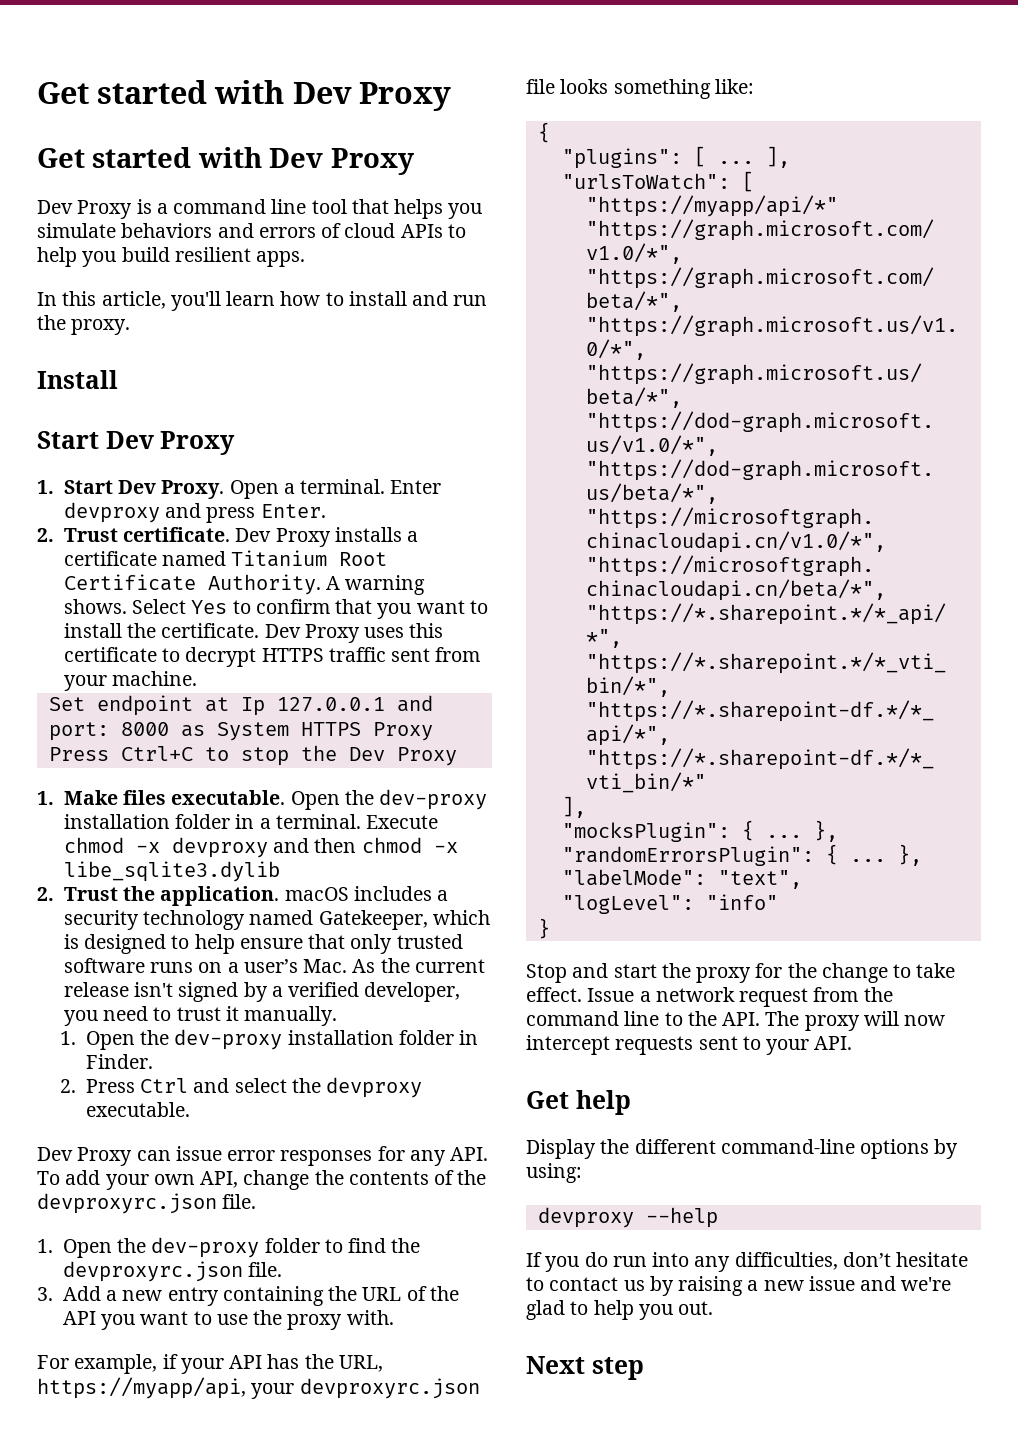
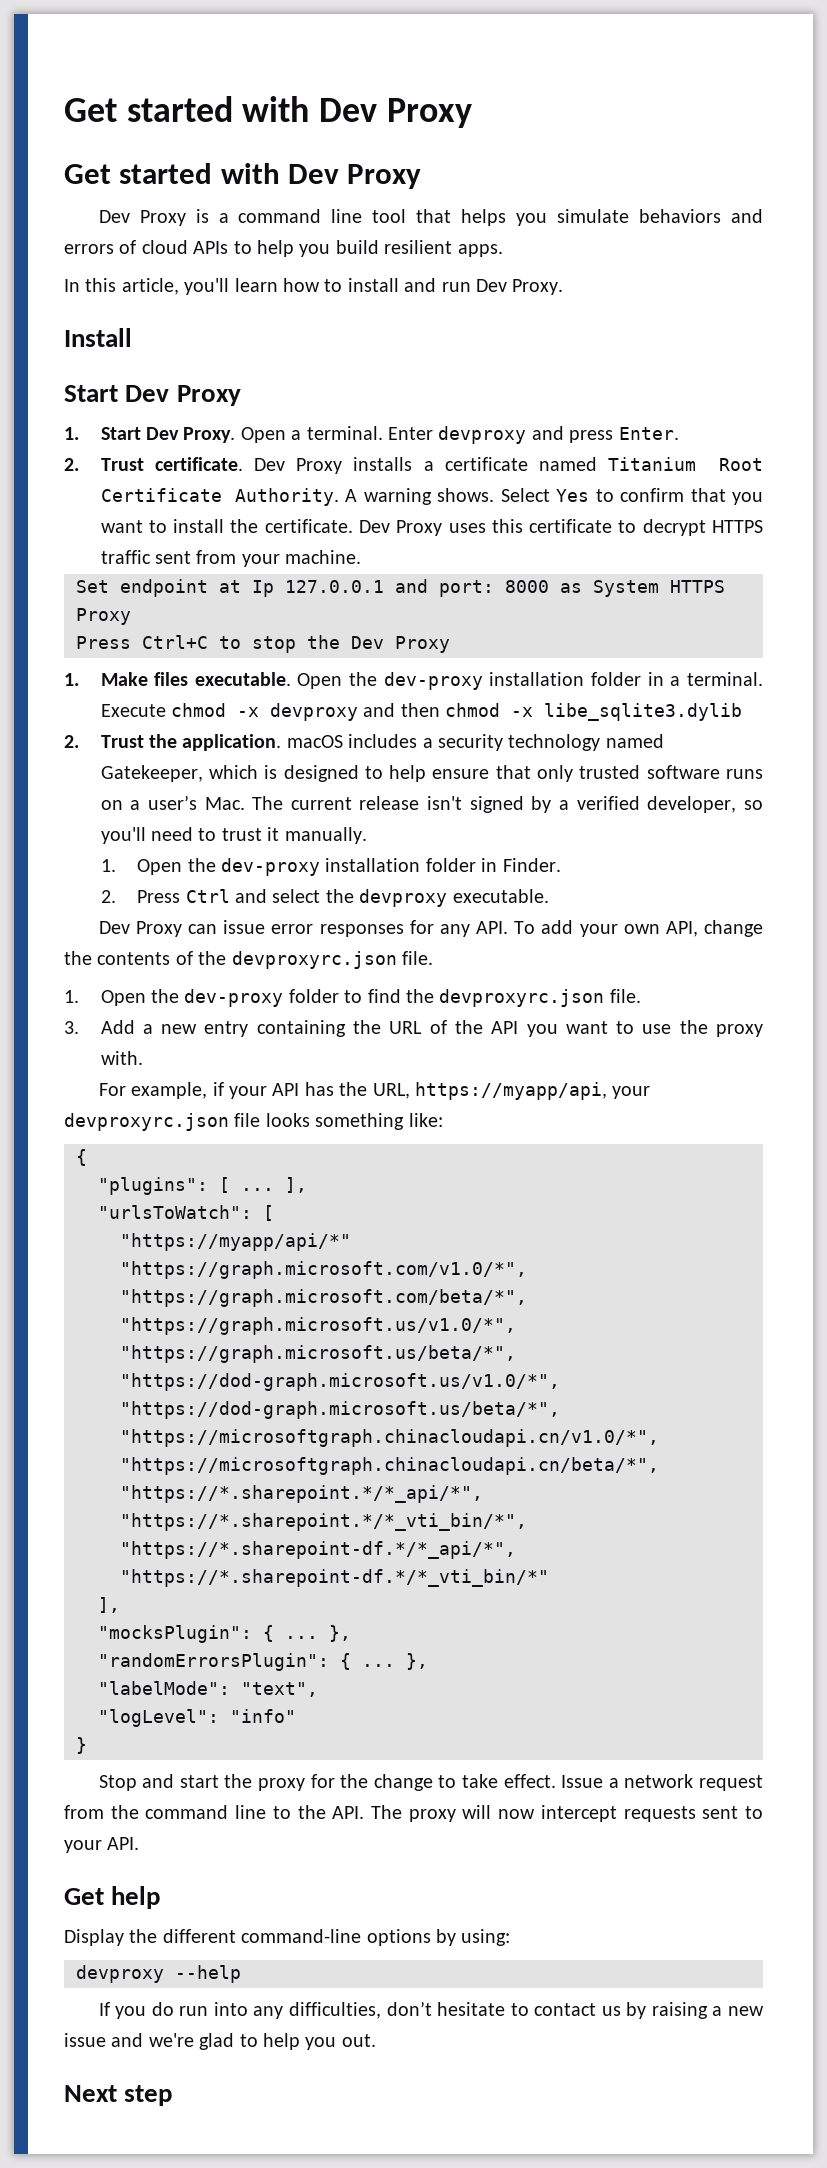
- In this article, you'll learn how to install and run the proxy.
+ In this article, you'll learn how to install and run Dev Proxy.
- 2. Trust the application. macOS includes a security technology named Gatekeeper, which is designed to help ensure that only trusted software runs on a user’s Mac. As the current release isn't signed by a verified developer, you need to trust it manually.
+ 2. Trust the application. macOS includes a security technology named Gatekeeper, which is designed to help ensure that only trusted software runs on a user’s Mac. The current release isn't signed by a verified developer, so you'll need to trust it manually.

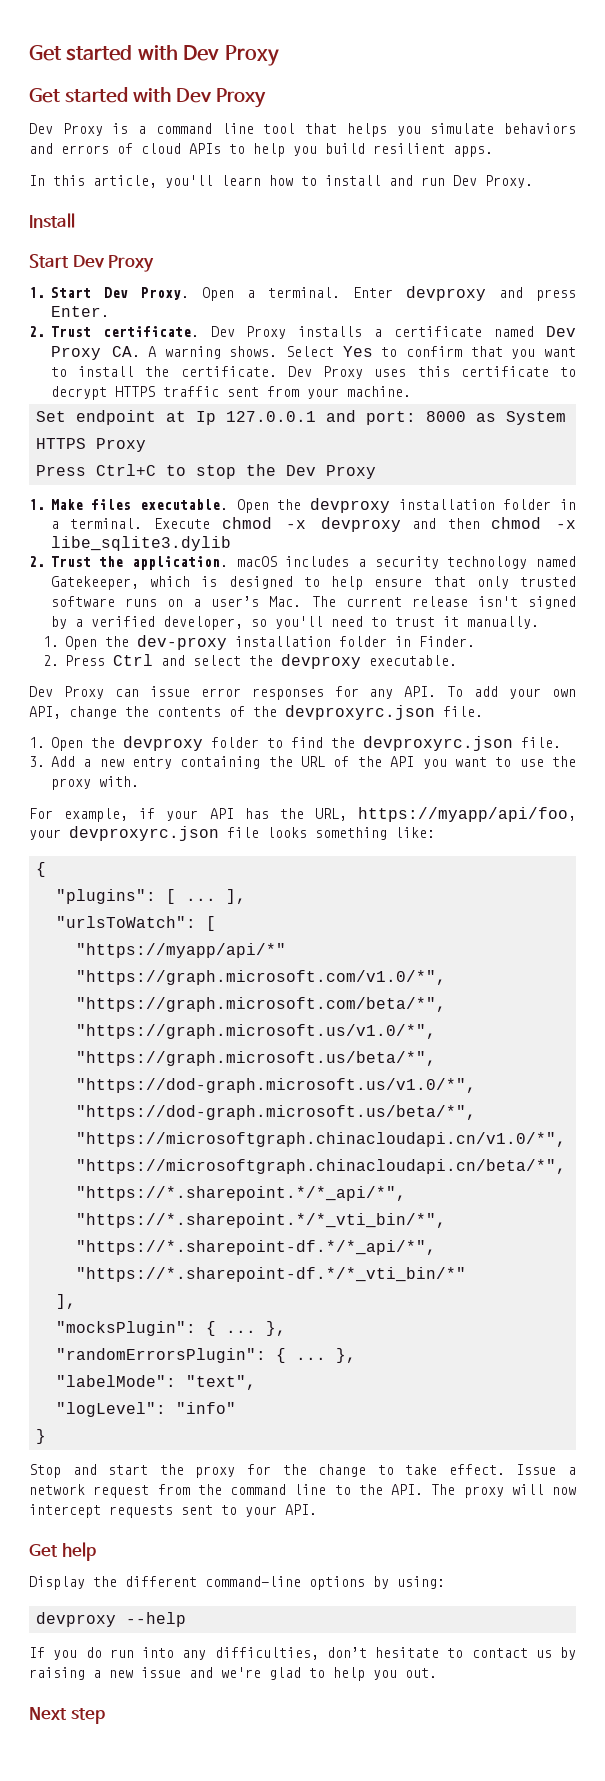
- Dev Proxy installs a certificate named Titanium Root Certificate Authority. A warning shows.
+ Dev Proxy installs a certificate named Dev Proxy CA. A warning shows.
- Open the dev-proxy installation folder in a terminal.
+ Open the devproxy installation folder in a terminal.
- 1. Open the dev-proxy folder to find the devproxyrc.json file.
+ 1. Open the devproxy folder to find the devproxyrc.json file.
- For example, if your API has the URL, https://myapp/api, your devproxyrc.json file looks something like:
+ For example, if your API has the URL, https://myapp/api/foo, your devproxyrc.json file looks something like:

